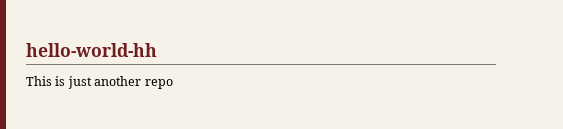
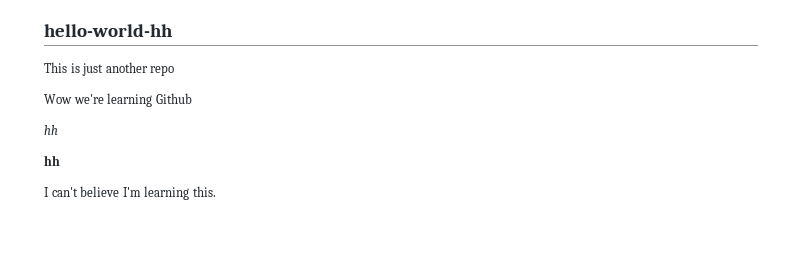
+ Wow we're learning Github
+ hh
+ hh
+ I can't believe I'm learning this.

